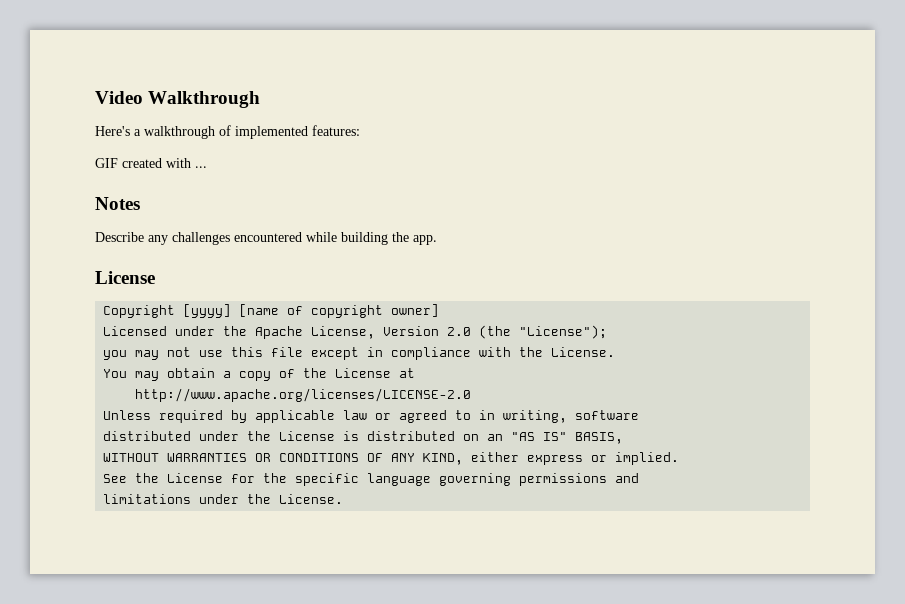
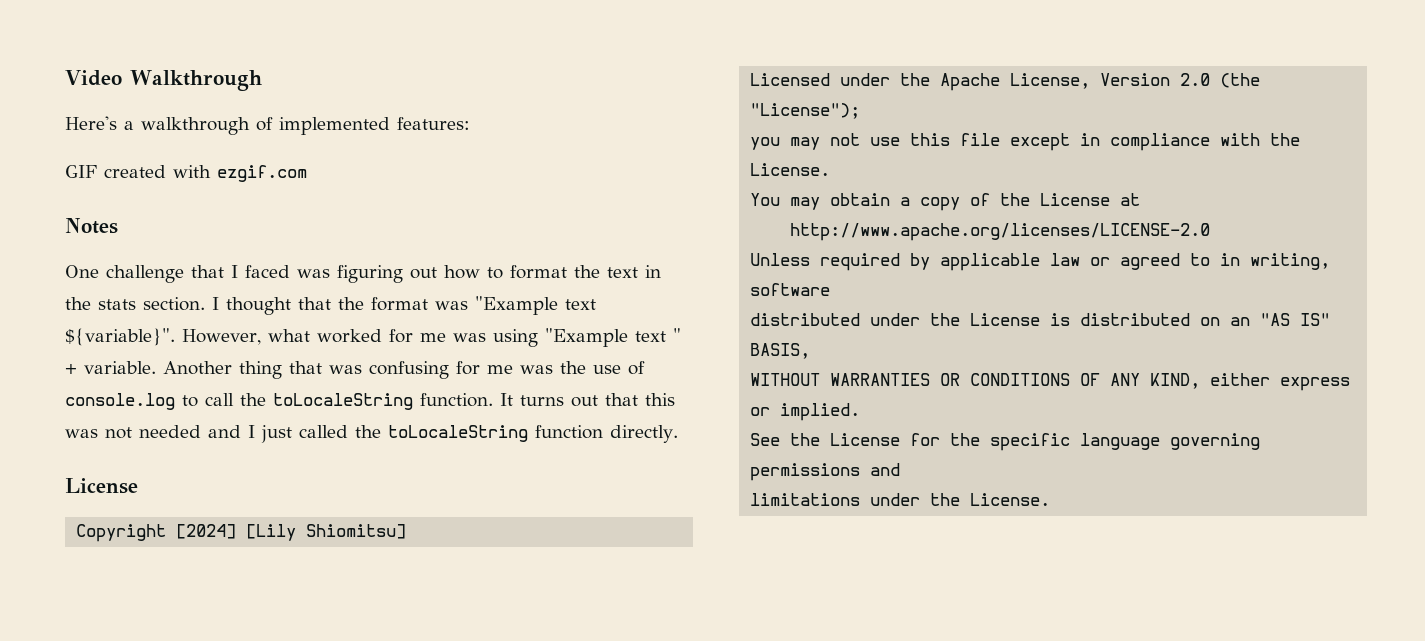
- GIF created with ...
+ GIF created with ezgif.com
- Describe any challenges encountered while building the app.
+ One challenge that I faced was figuring out how to format the text in the stats section. I thought that the format was "Example text ${variable}". However, what worked for me was using "Example text " + variable. Another thing that was confusing for me was the use of console.log to call the toLocaleString function. It turns out that this was not needed and I just called the toLocaleString function directly.
  License
- Copyright [yyyy] [name of copyright owner]
+ Copyright [2024] [Lily Shiomitsu]

